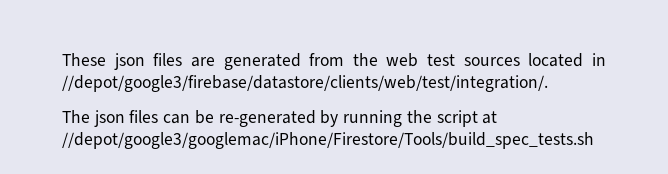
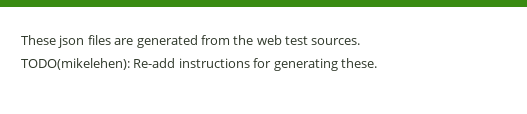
- These json files are generated from the web test sources located in //depot/google3/firebase/datastore/clients/web/test/integration/.
- The json files can be re-generated by running the script at //depot/google3/googlemac/iPhone/Firestore/Tools/build_spec_tests.sh
+ These json files are generated from the web test sources.
+ TODO(mikelehen): Re-add instructions for generating these.

